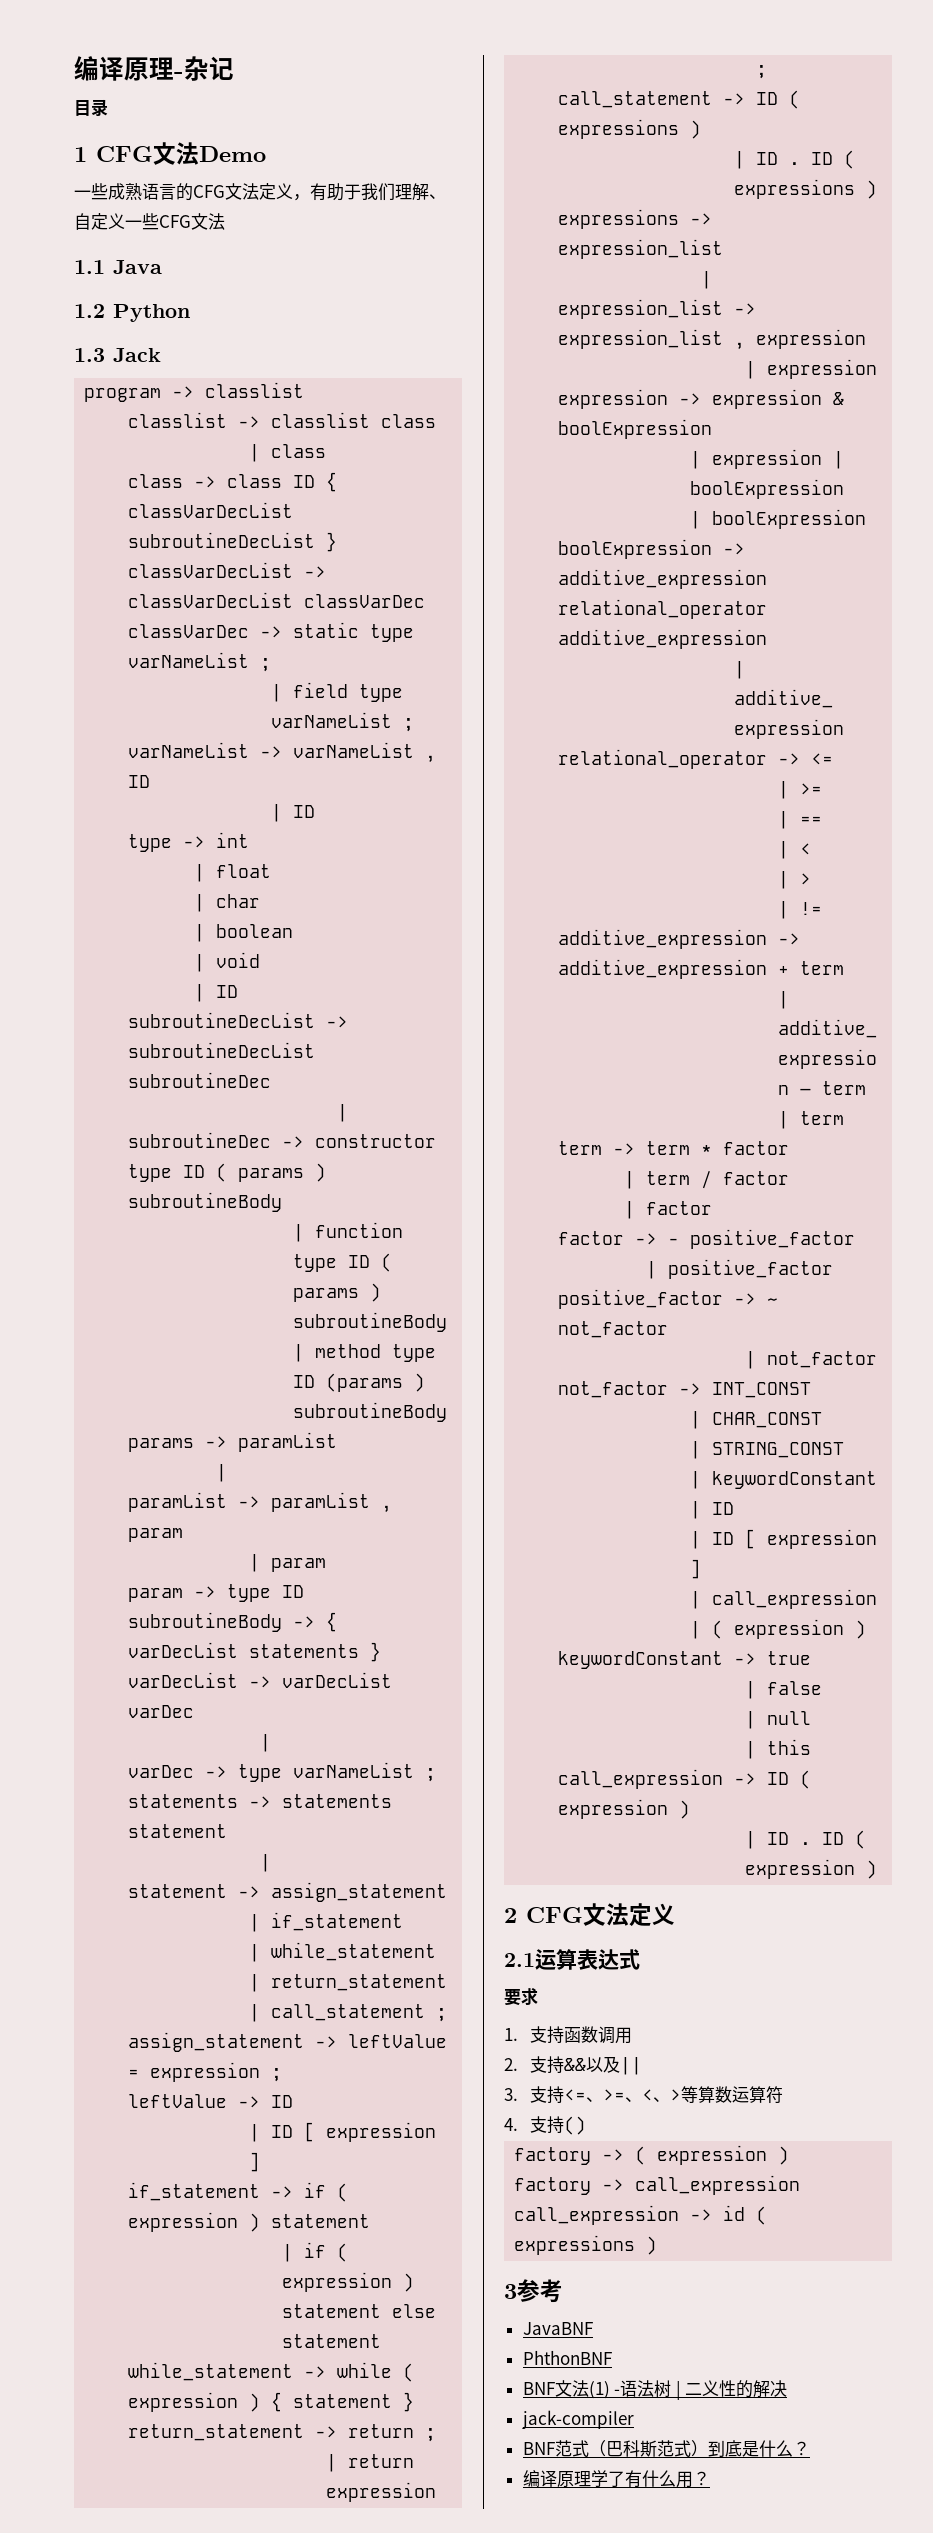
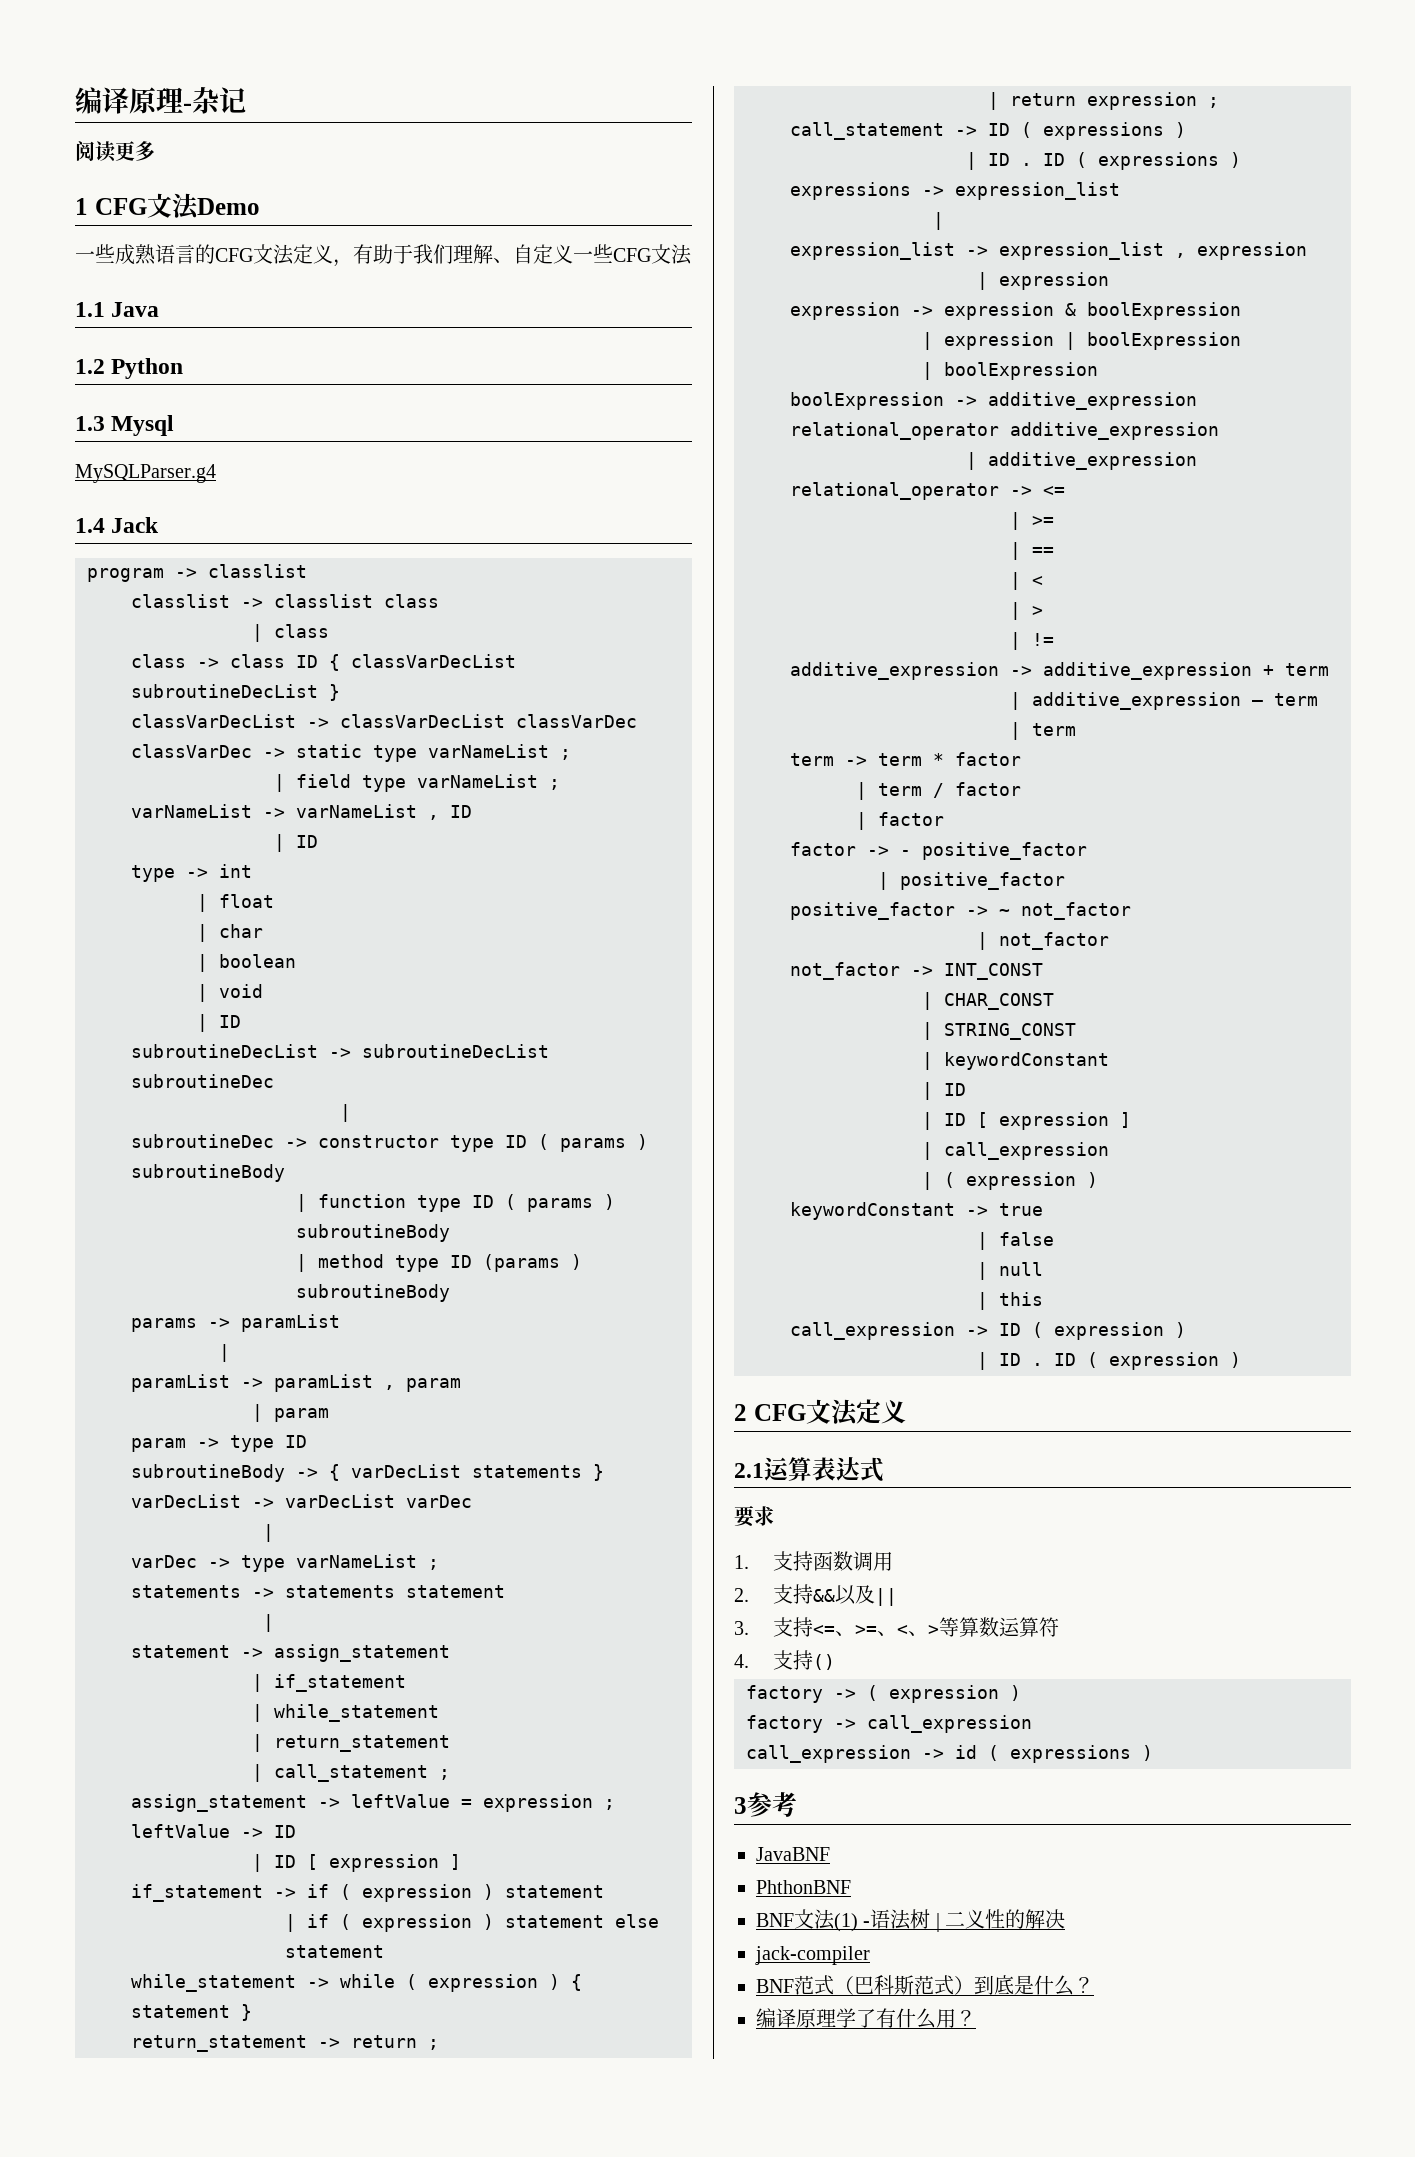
- 目录
+ 阅读更多
- 1.3 Jack
+ 1.3 Mysql
+ MySQLParser.g4
+ 1.4 Jack

